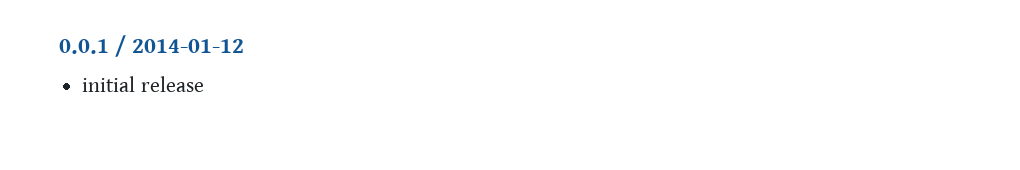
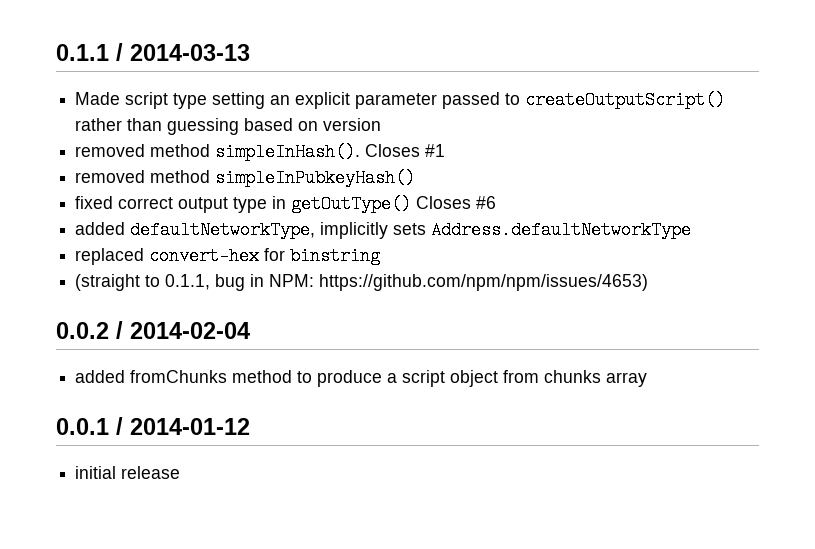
+ 0.1.1 / 2014-03-13
+ Made script type setting an explicit parameter passed to createOutputScript() rather than guessing based on version
+ removed method simpleInHash(). Closes #1
+ removed method simpleInPubkeyHash()
+ fixed correct output type in getOutType() Closes #6
+ added defaultNetworkType, implicitly sets Address.defaultNetworkType
+ replaced convert-hex for binstring
+ (straight to 0.1.1, bug in NPM: https://github.com/npm/npm/issues/4653)
+ 0.0.2 / 2014-02-04
+ added fromChunks method to produce a script object from chunks array

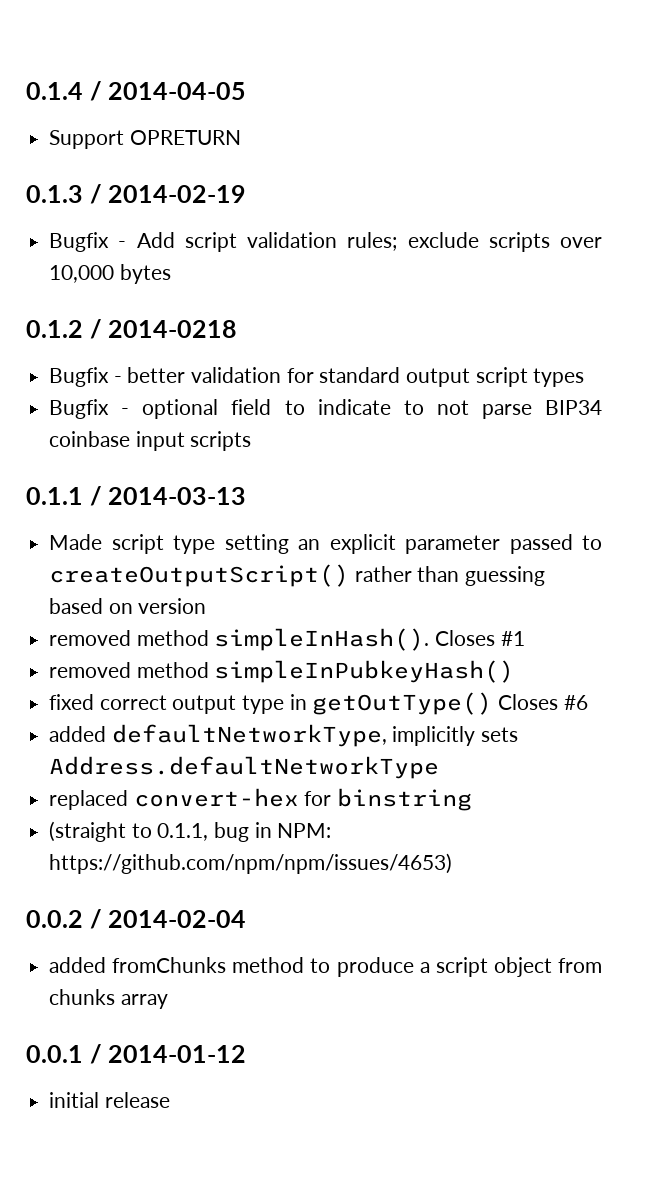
+ 0.1.4 / 2014-04-05
+ Support OPRETURN
+ 0.1.3 / 2014-02-19
+ Bugfix - Add script validation rules; exclude scripts over 10,000 bytes
+ 0.1.2 / 2014-0218
+ Bugfix - better validation for standard output script types
+ Bugfix - optional field to indicate to not parse BIP34 coinbase input scripts

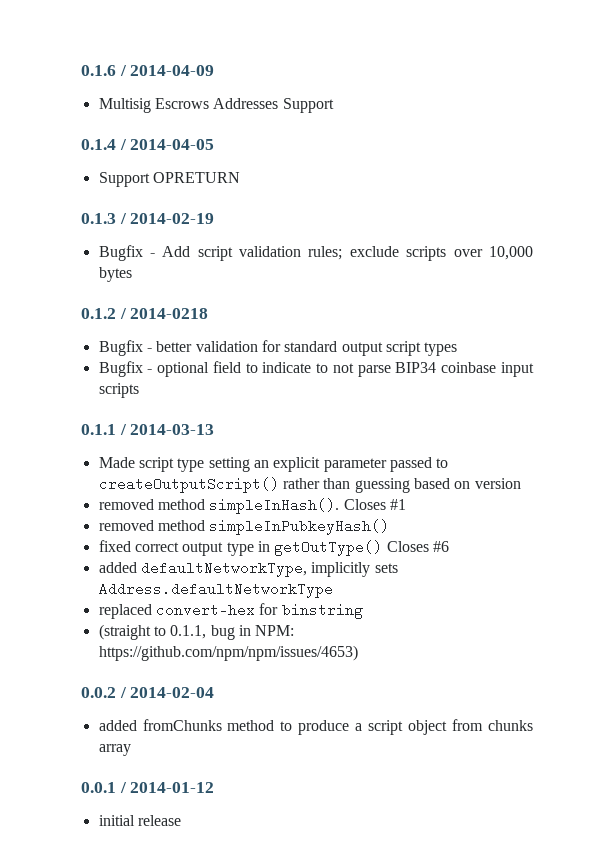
+ 0.1.6 / 2014-04-09
+ Multisig Escrows Addresses Support

